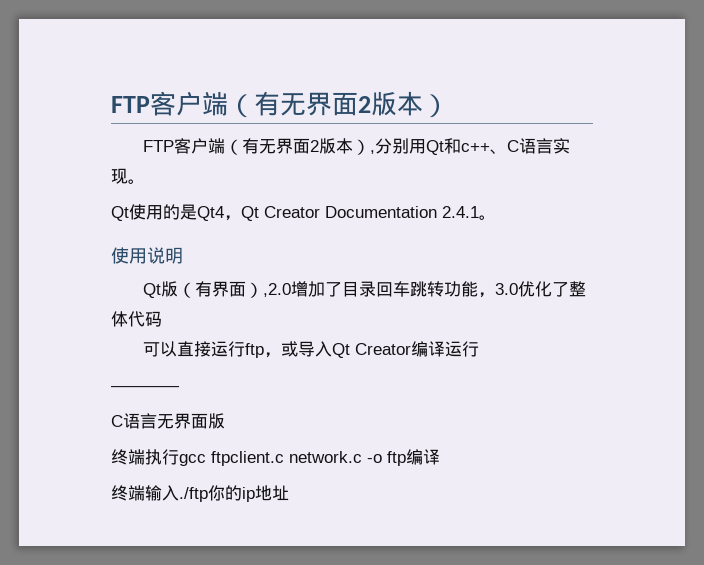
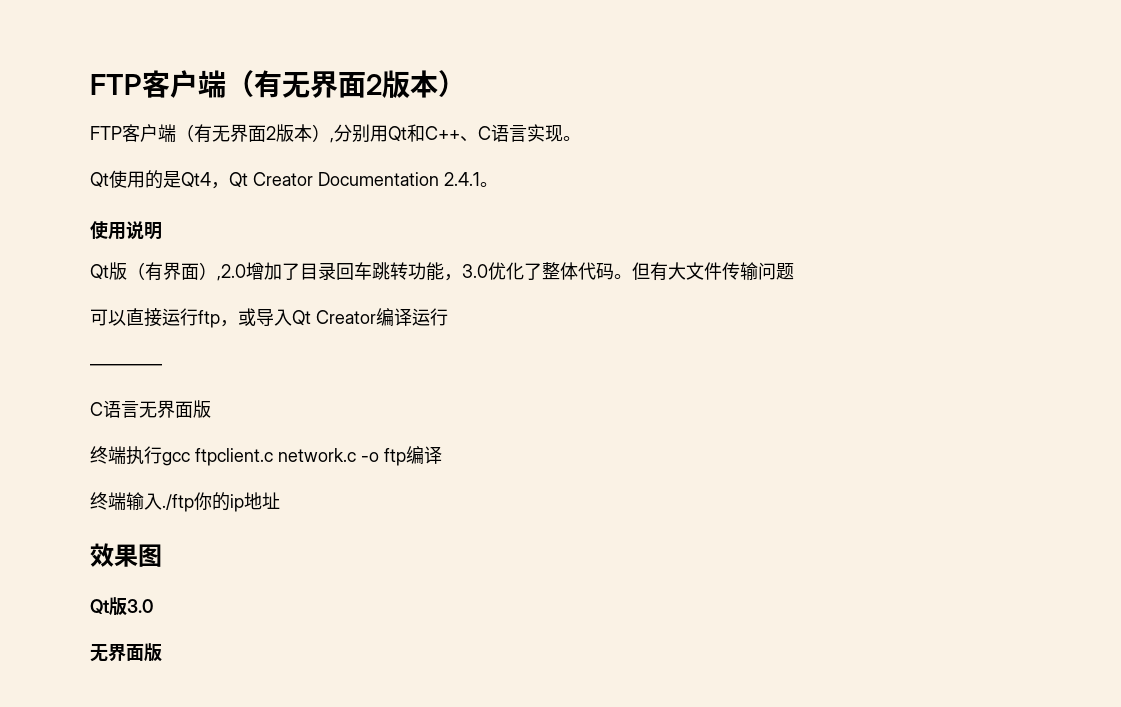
- FTP客户端（有无界面2版本）,分别用Qt和c++、C语言实现。
+ FTP客户端（有无界面2版本）,分别用Qt和C++、C语言实现。
- Qt版（有界面）,2.0增加了目录回车跳转功能，3.0优化了整体代码
+ Qt版（有界面）,2.0增加了目录回车跳转功能，3.0优化了整体代码。但有大文件传输问题
+ 效果图
+ Qt版3.0
+ 无界面版

